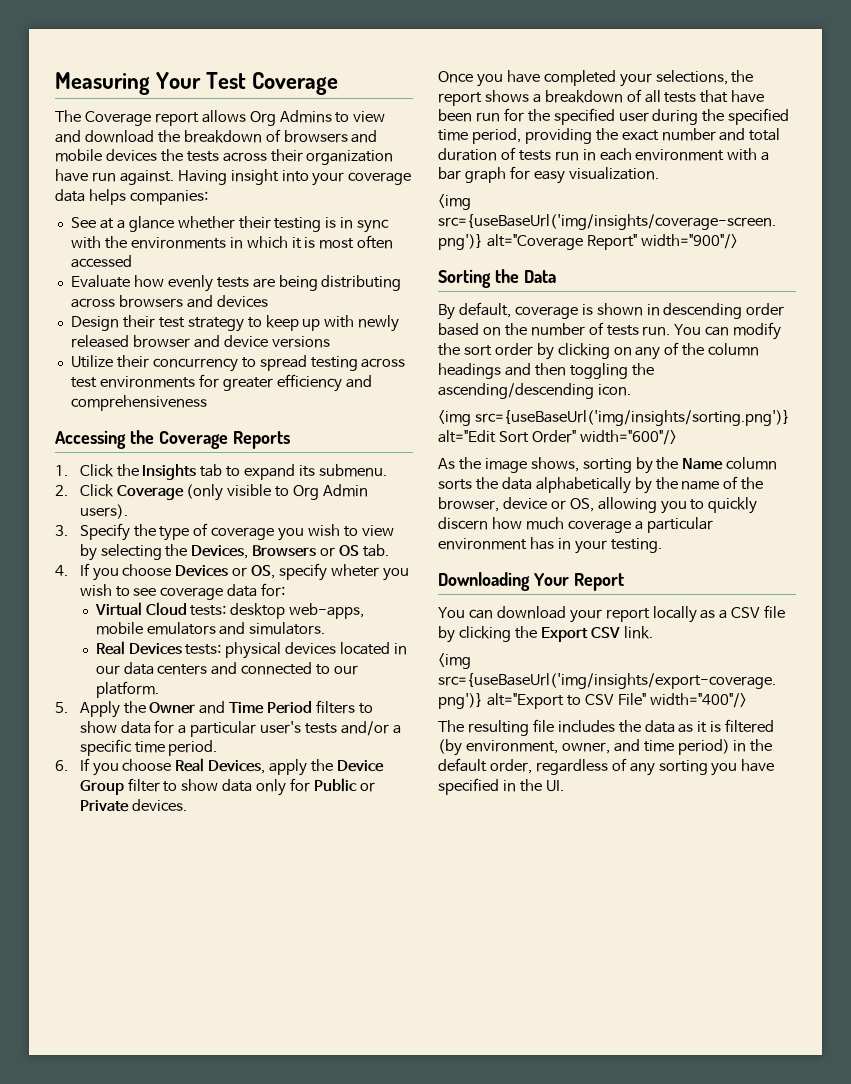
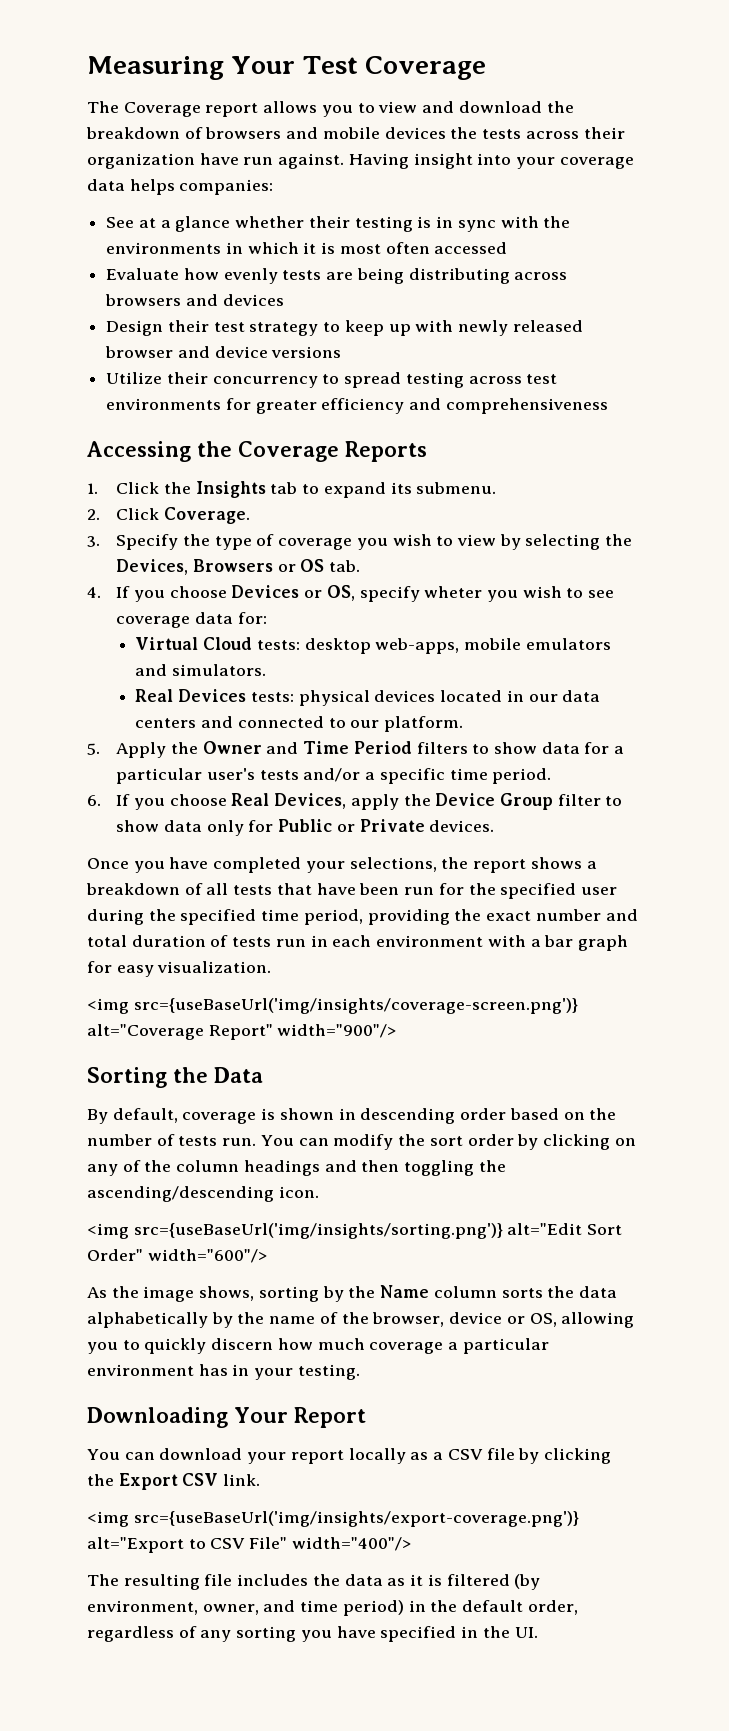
- The Coverage report allows Org Admins to view and download the breakdown of browsers and mobile devices the tests across their organization have run against.
+ The Coverage report allows you to view and download the breakdown of browsers and mobile devices the tests across their organization have run against.
- 2. Click Coverage (only visible to Org Admin users).
+ 2. Click Coverage.

